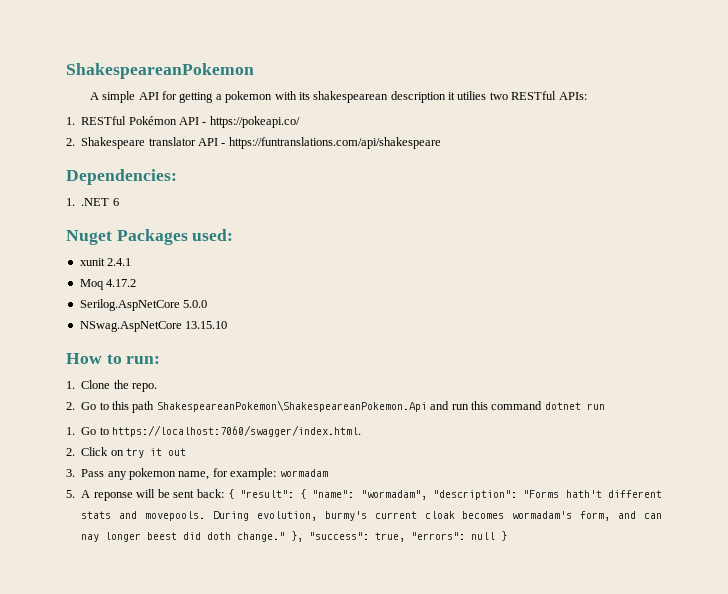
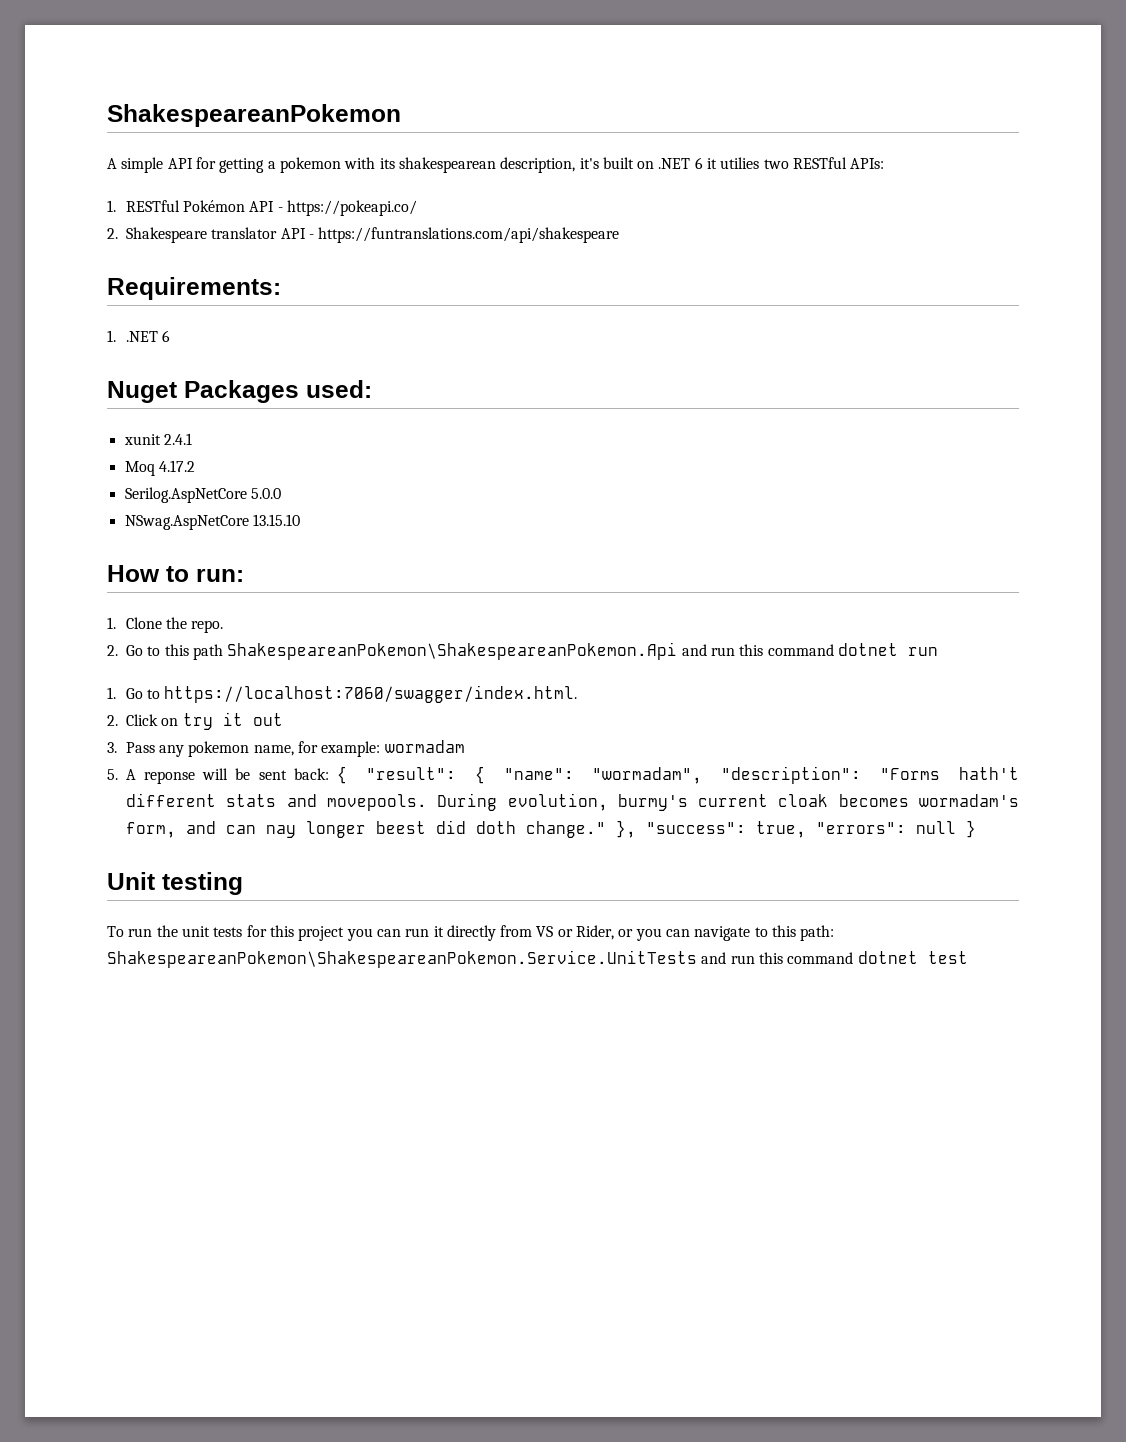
- A simple API for getting a pokemon with its shakespearean description it utilies two RESTful APIs:
+ A simple API for getting a pokemon with its shakespearean description, it's built on .NET 6 it utilies two RESTful APIs:
- Dependencies:
+ Requirements:
+ Unit testing
+ To run the unit tests for this project you can run it directly from VS or Rider, or you can navigate to this path: ShakespeareanPokemon\ShakespeareanPokemon.Service.UnitTests and run this command dotnet test

